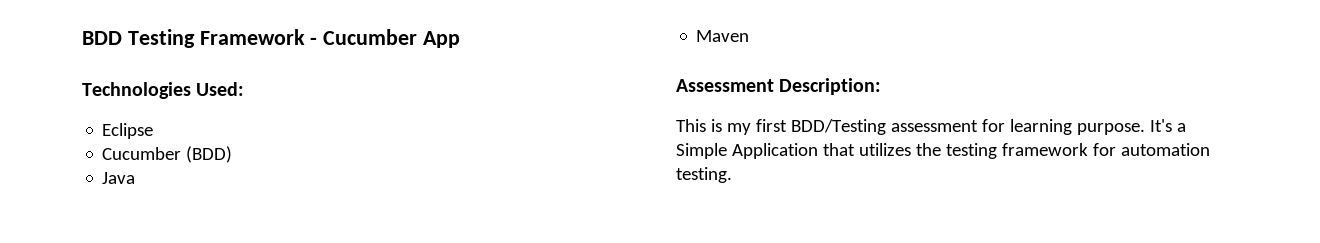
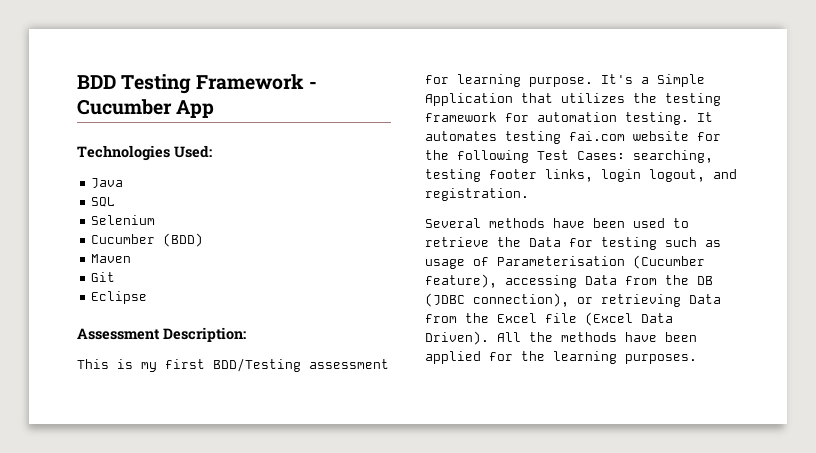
- Eclipse
+ Java
+ SQL
+ Selenium
- Java
  Maven
+ Git
+ Eclipse
+ It automates testing fai.com website for the following Test Cases: searching, testing footer links, login logout, and registration.
+ Several methods have been used to retrieve the Data for testing such as usage of Parameterisation (Cucumber feature), accessing Data from the DB (JDBC connection), or retrieving Data from the Excel file (Excel Data Driven). All the methods have been applied for the learning purposes.

